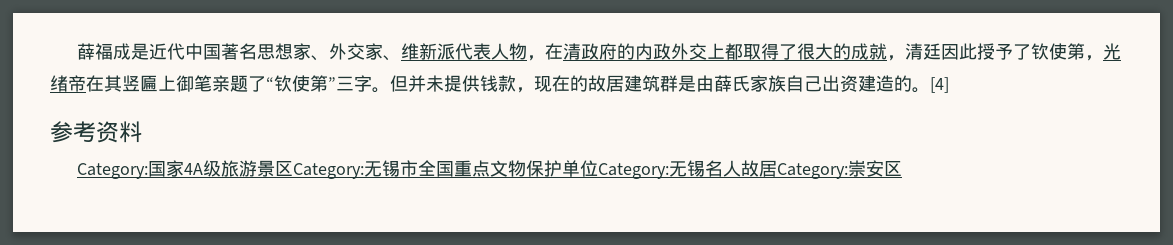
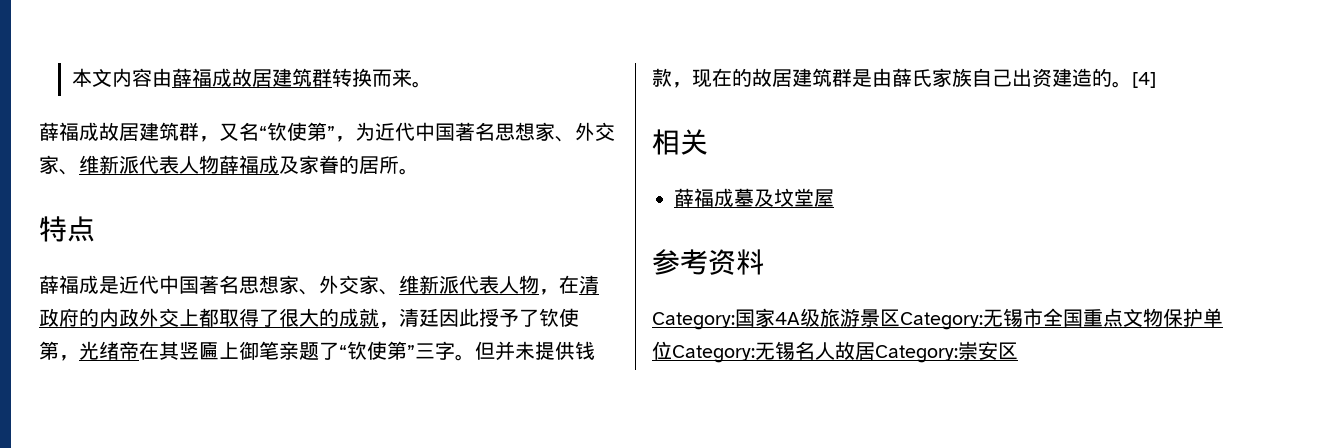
+ 本文内容由薛福成故居建筑群转换而来。
+ 薛福成故居建筑群，又名“钦使第”，为近代中国著名思想家、外交家、维新派代表人物薛福成及家眷的居所。
+ 特点
+ 相关
+ 薛福成墓及坟堂屋

